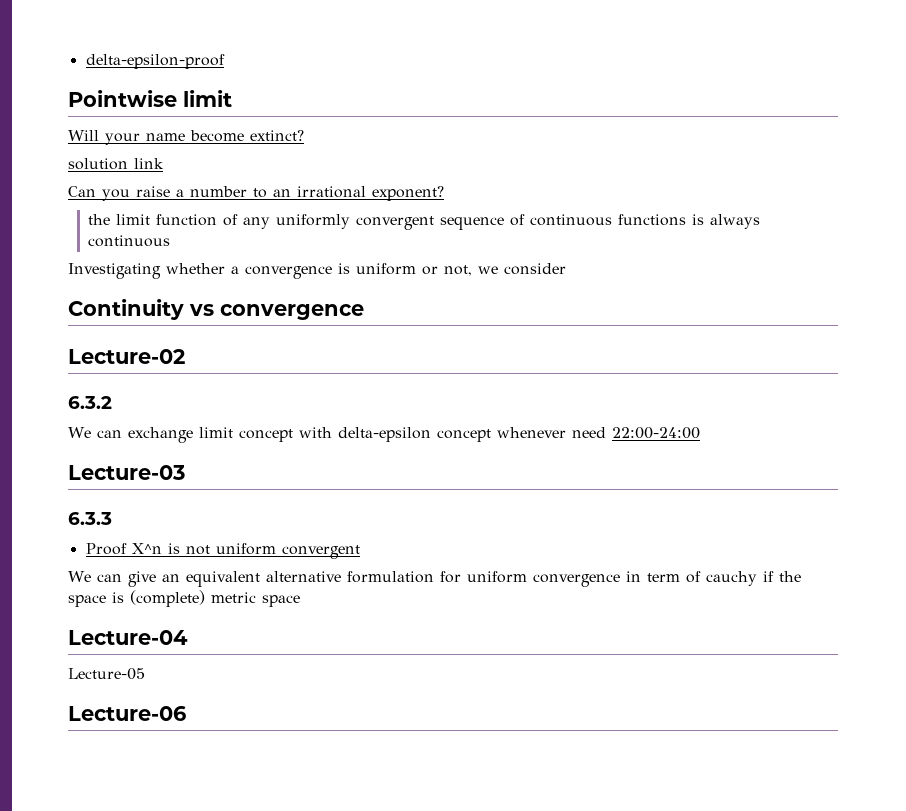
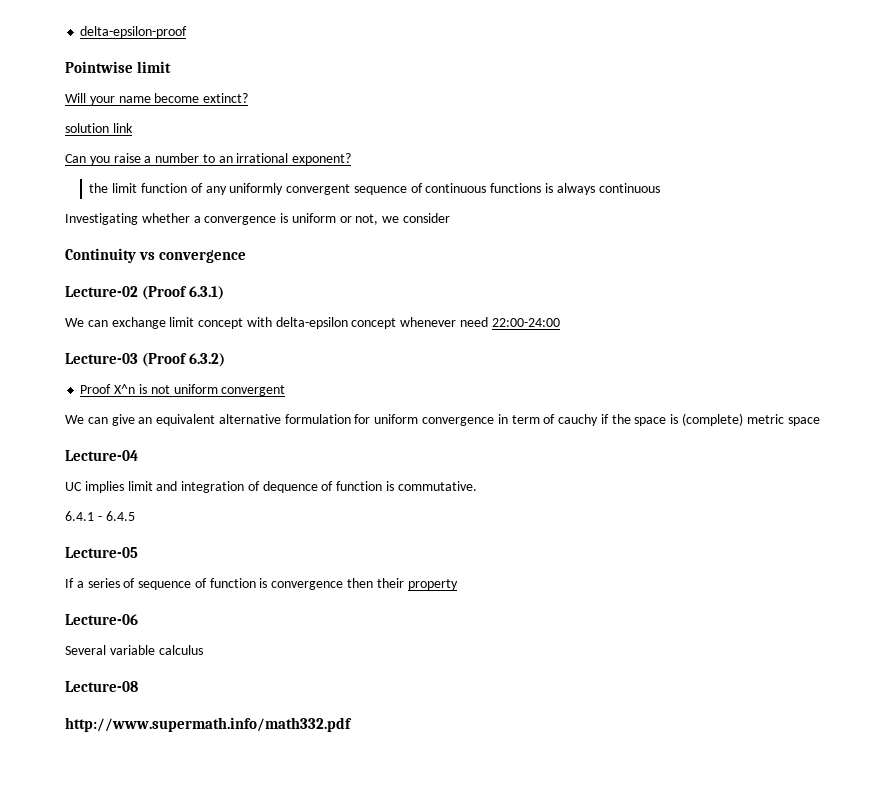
- Lecture-02
- 6.3.2
+ Lecture-02 (Proof 6.3.1)
- Lecture-03
- 6.3.3
+ Lecture-03 (Proof 6.3.2)
+ UC implies limit and integration of dequence of function is commutative.
+ 6.4.1 - 6.4.5
  Lecture-05
+ If a series of sequence of function is convergence then their property
  Lecture-06
+ Several variable calculus
+ Lecture-08
+ http://www.supermath.info/math332.pdf

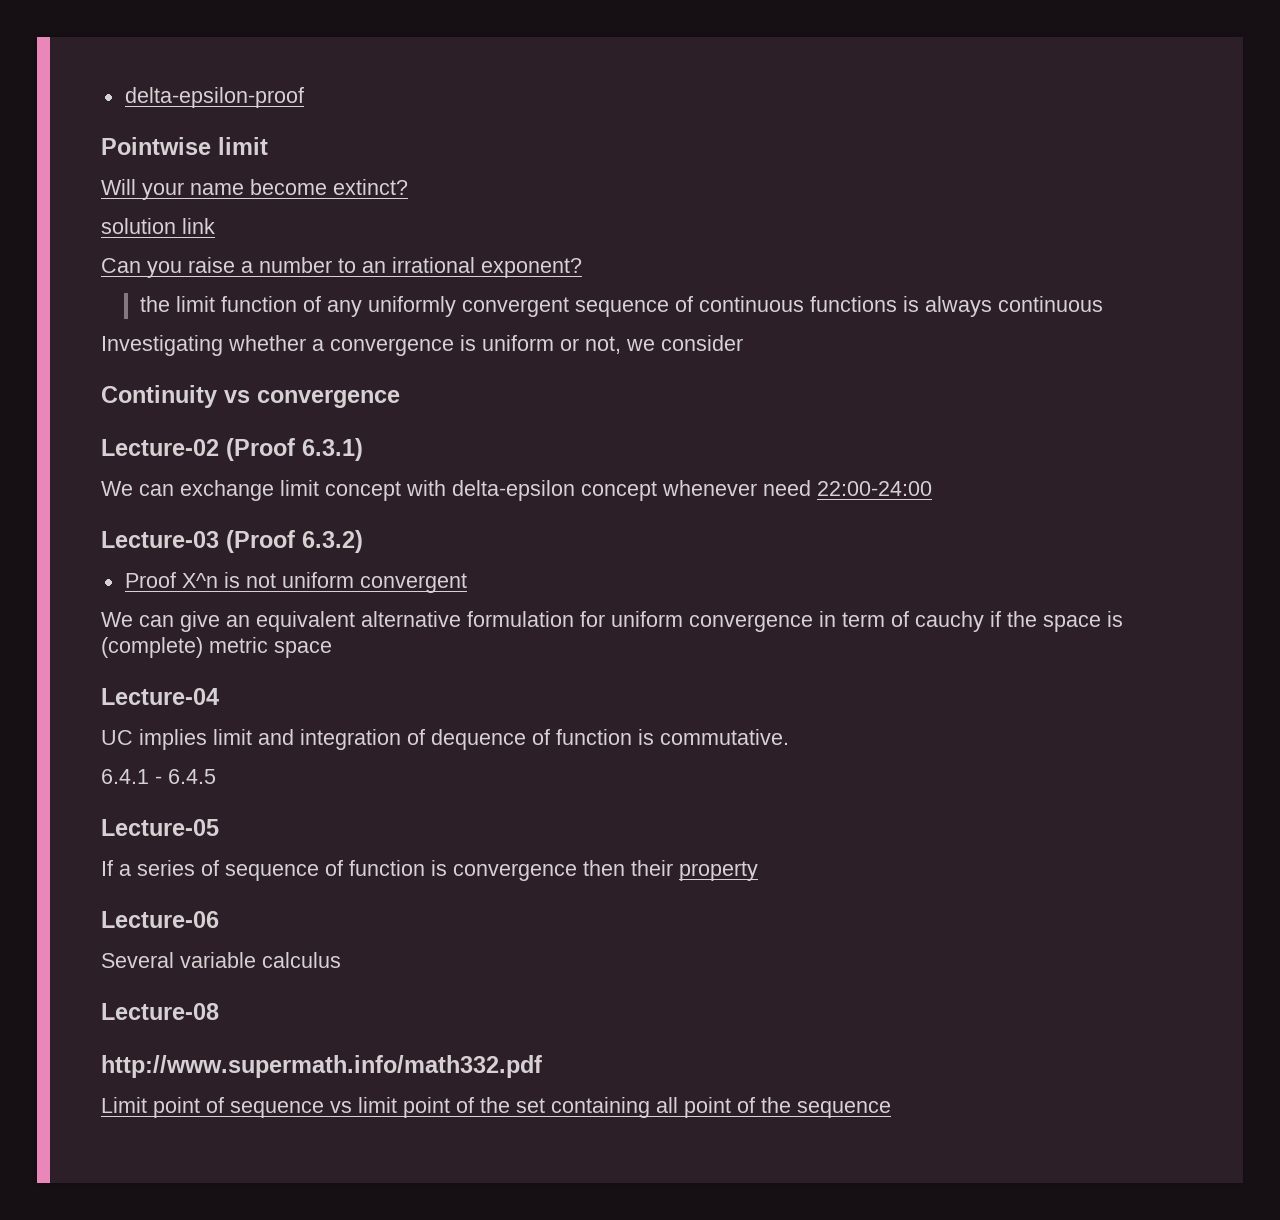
+ Limit point of sequence vs limit point of the set containing all point of the sequence

